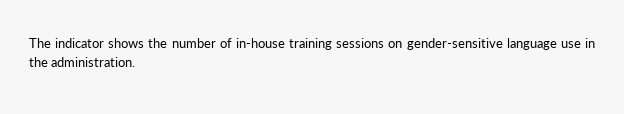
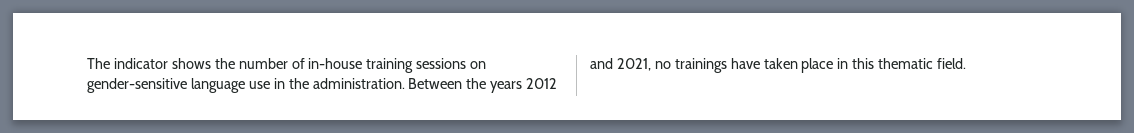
+ Between the years 2012 and 2021, no trainings have taken place in this thematic field.

